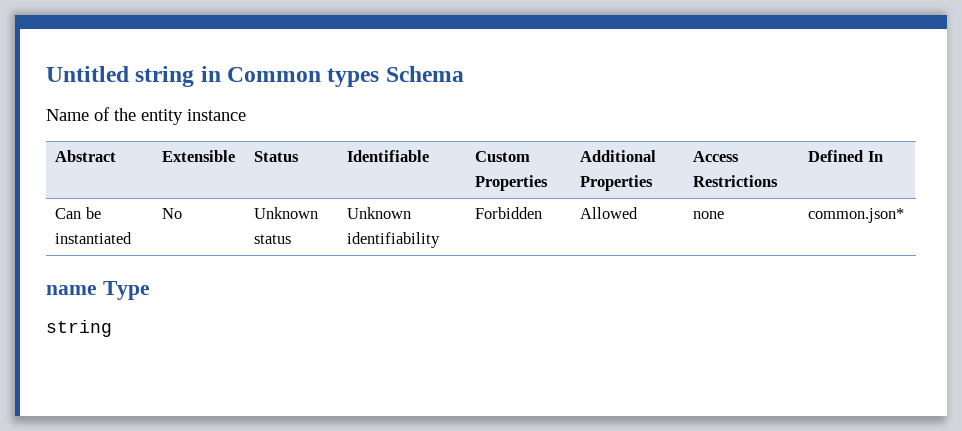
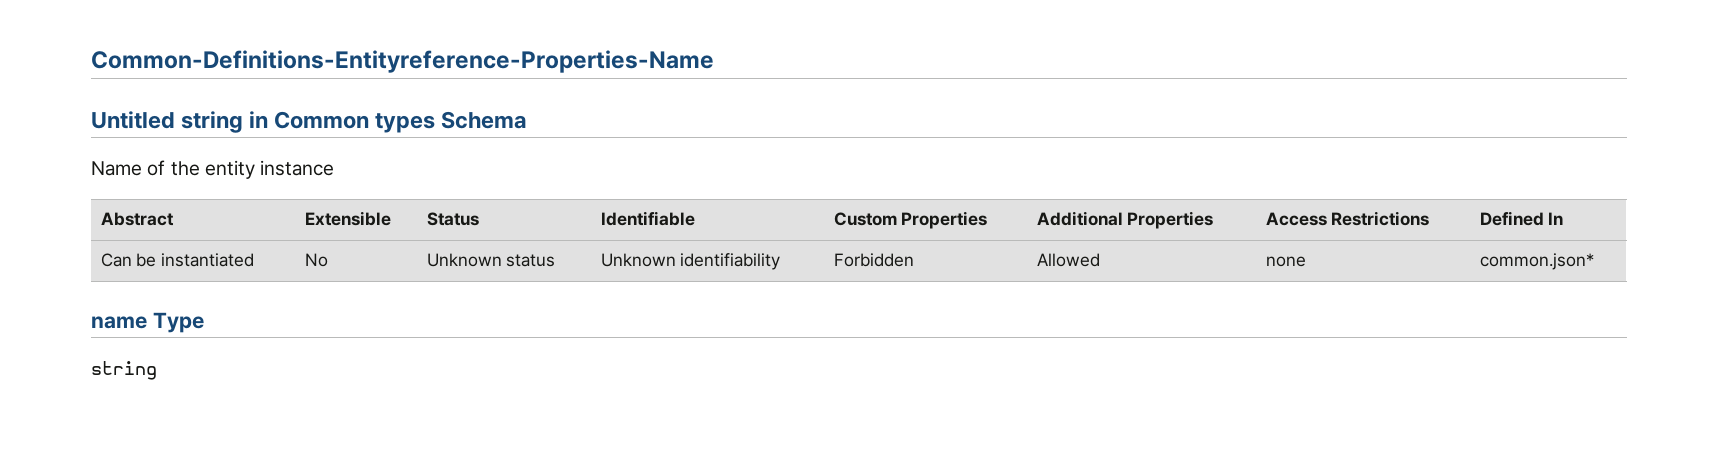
+ Common-Definitions-Entityreference-Properties-Name

